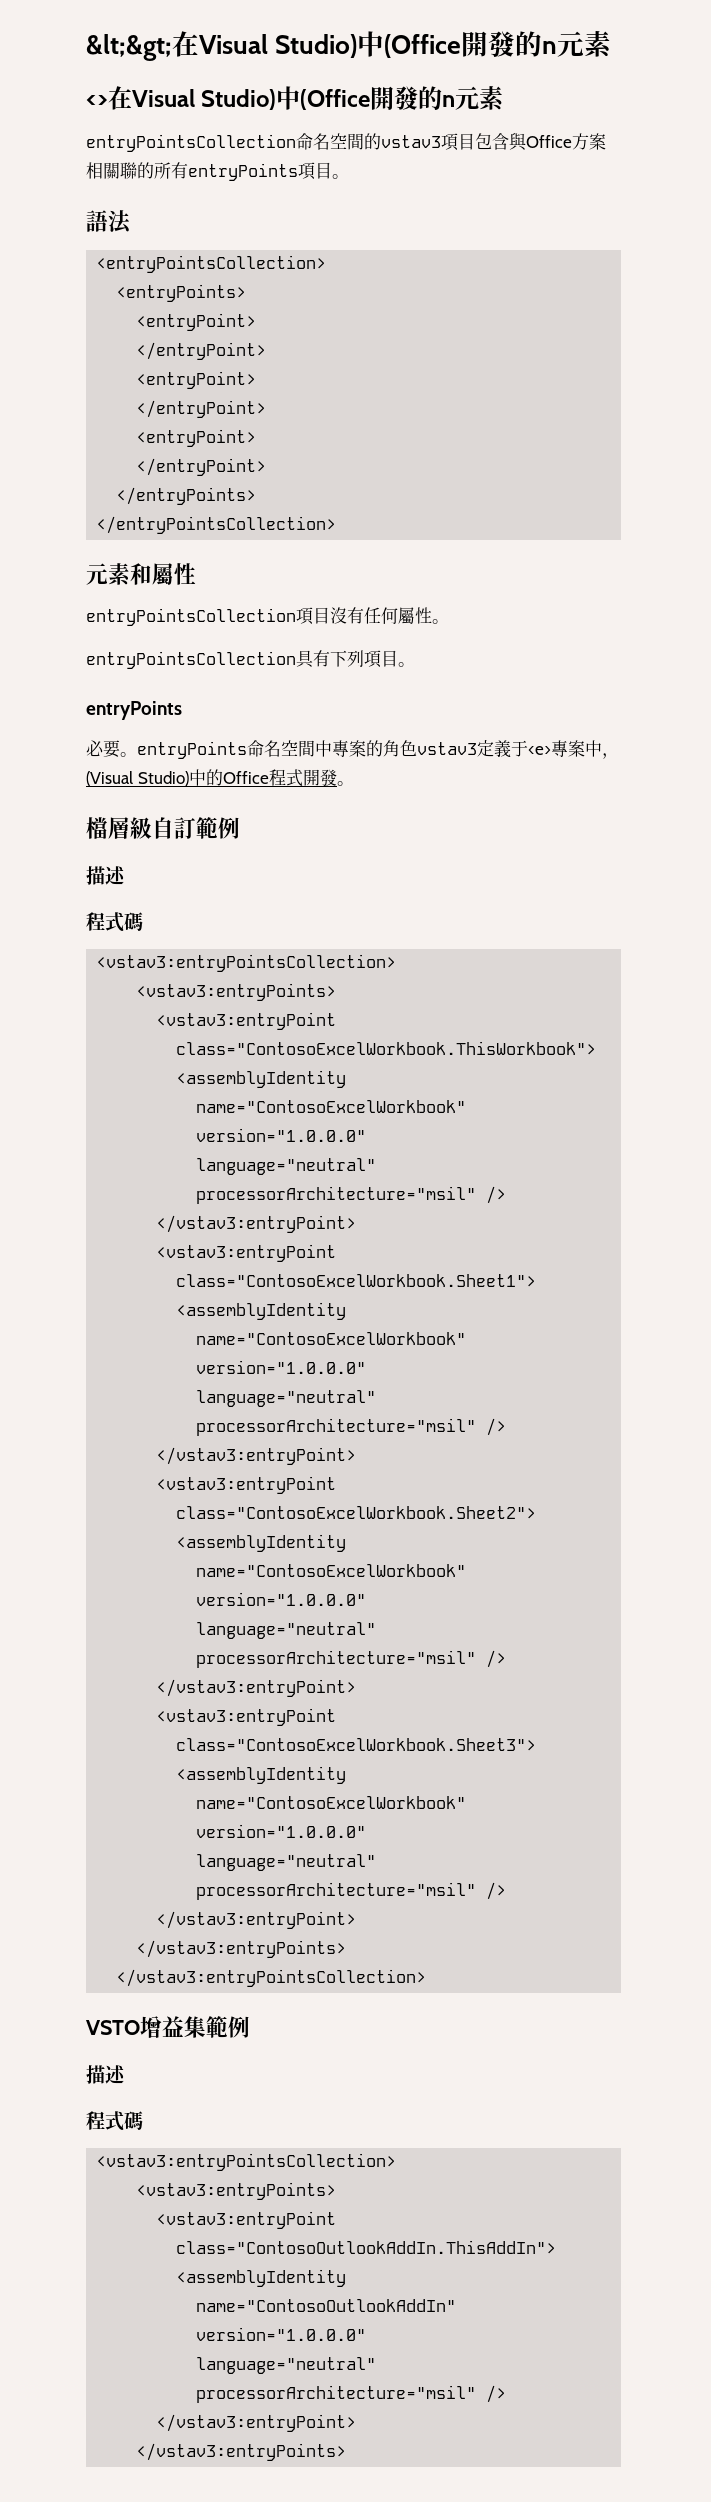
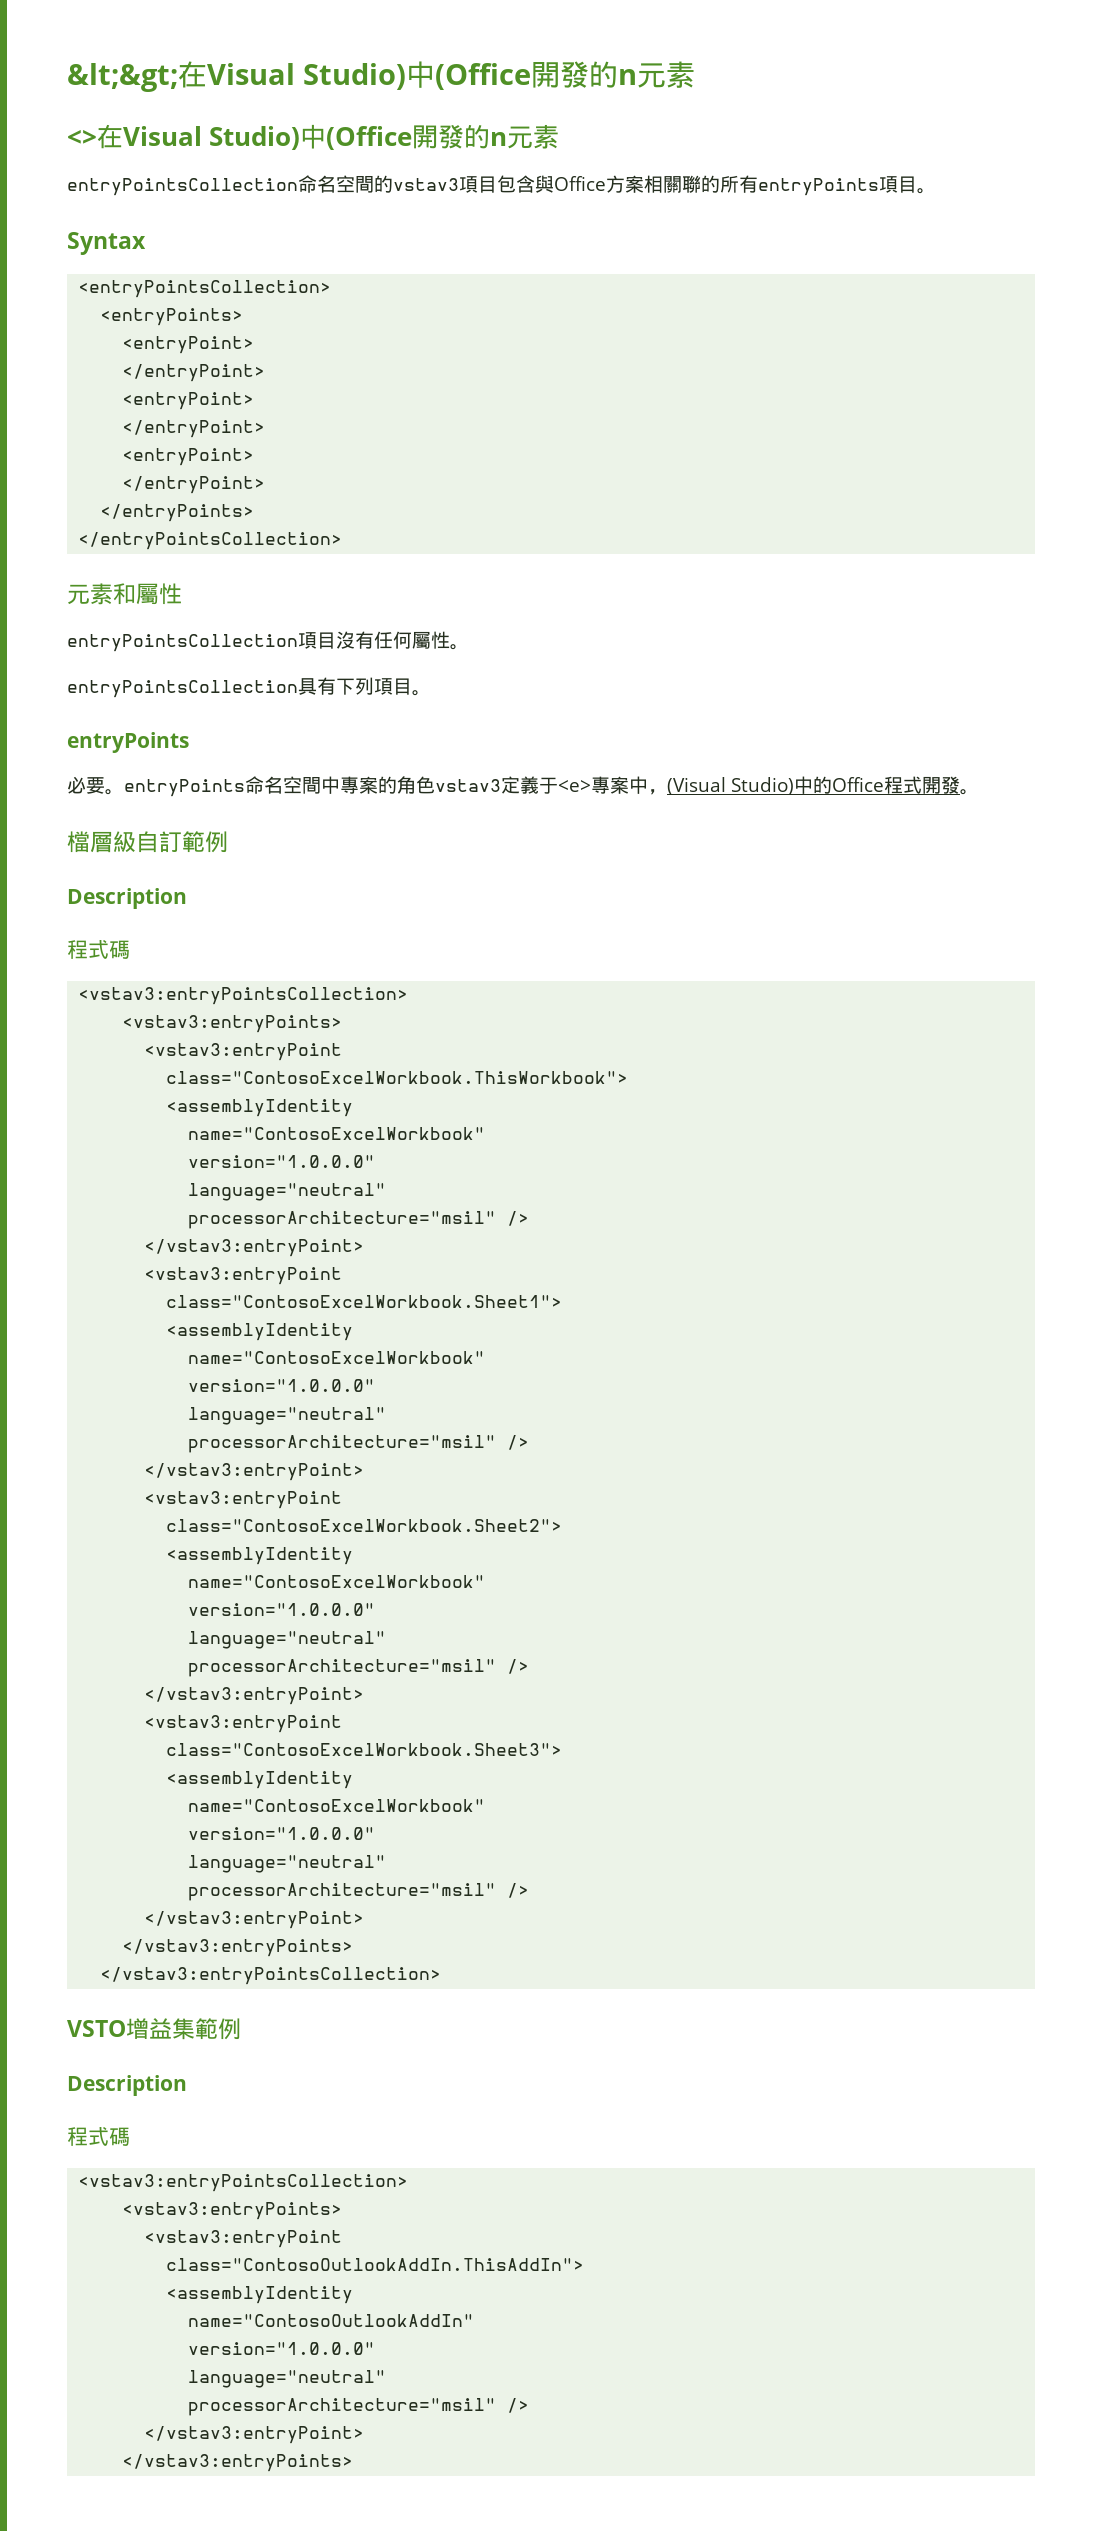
- 語法
+ Syntax
  檔層級自訂範例
- 描述
+ Description
  VSTO增益集範例
- 描述
+ Description

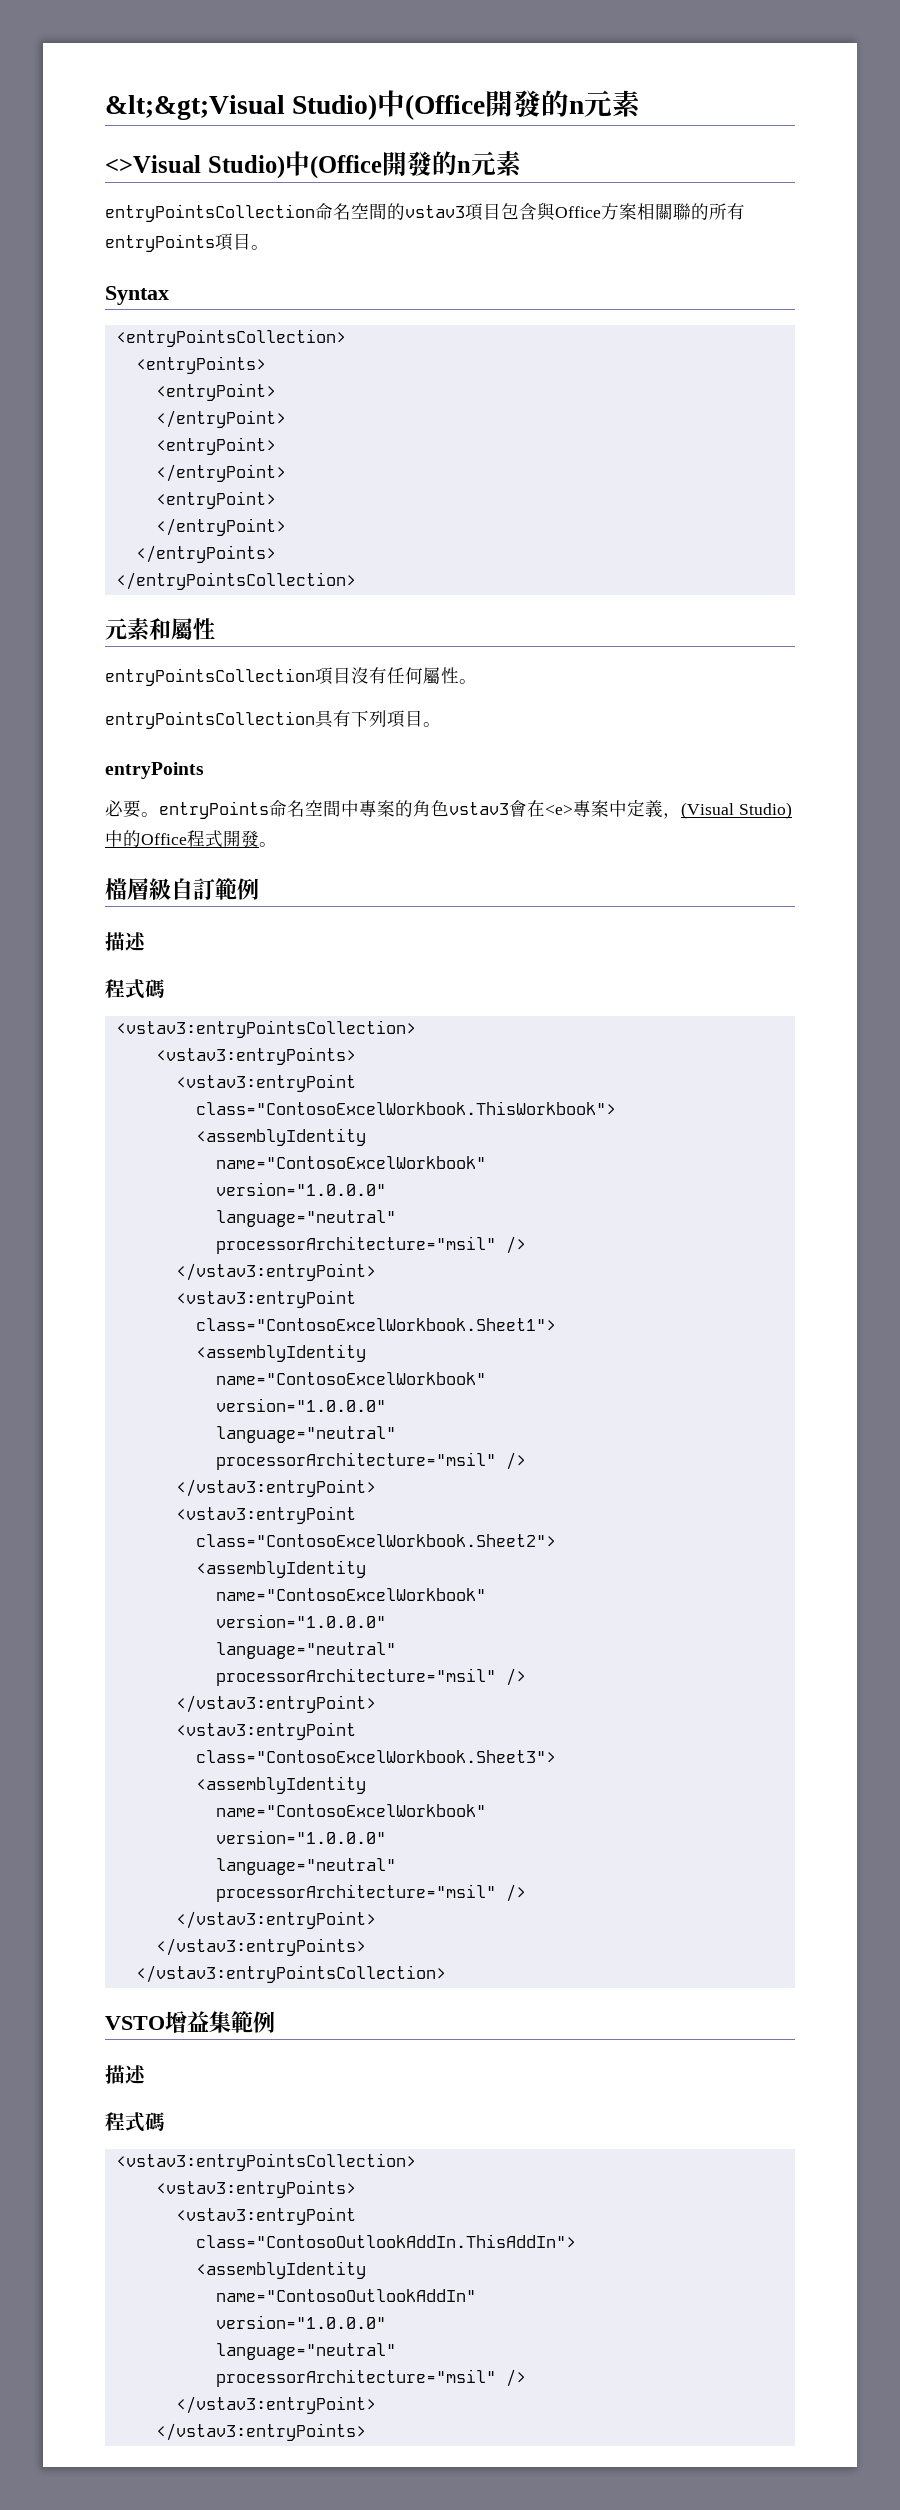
- &lt;&gt;在Visual Studio)中(Office開發的n元素
- <>在Visual Studio)中(Office開發的n元素
+ &lt;&gt;Visual Studio)中(Office開發的n元素
+ <>Visual Studio)中(Office開發的n元素
- 必要。entryPoints命名空間中專案的角色vstav3定義于<e>專案中，(Visual Studio)中的Office程式開發。
+ 必要。entryPoints命名空間中專案的角色vstav3會在<e>專案中定義，(Visual Studio)中的Office程式開發。
  檔層級自訂範例
- Description
+ 描述
  VSTO增益集範例
- Description
+ 描述

